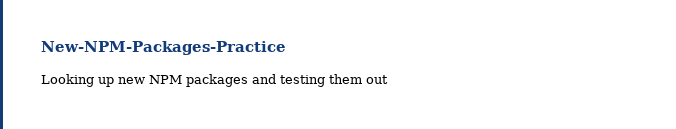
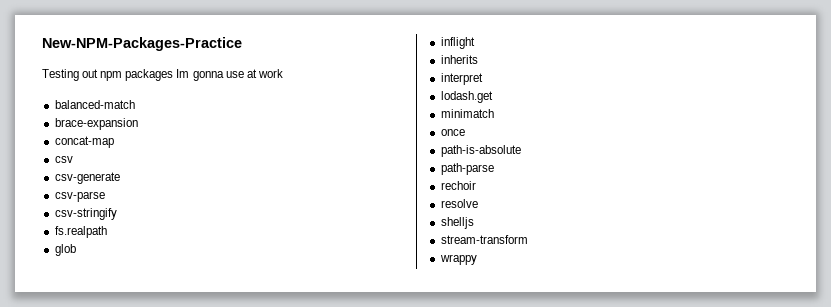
- Looking up new NPM packages and testing them out
+ Testing out npm packages Im gonna use at work
+ balanced-match
+ brace-expansion
+ concat-map
+ csv
+ csv-generate
+ csv-parse
+ csv-stringify
+ fs.realpath
+ glob
+ inflight
+ inherits
+ interpret
+ lodash.get
+ minimatch
+ once
+ path-is-absolute
+ path-parse
+ rechoir
+ resolve
+ shelljs
+ stream-transform
+ wrappy

